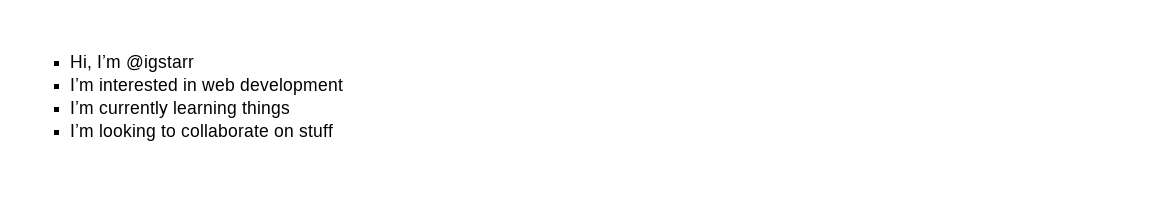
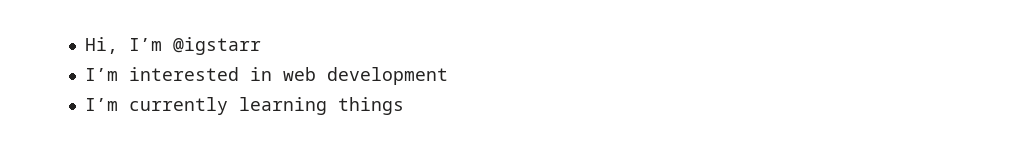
- I’m looking to collaborate on stuff

